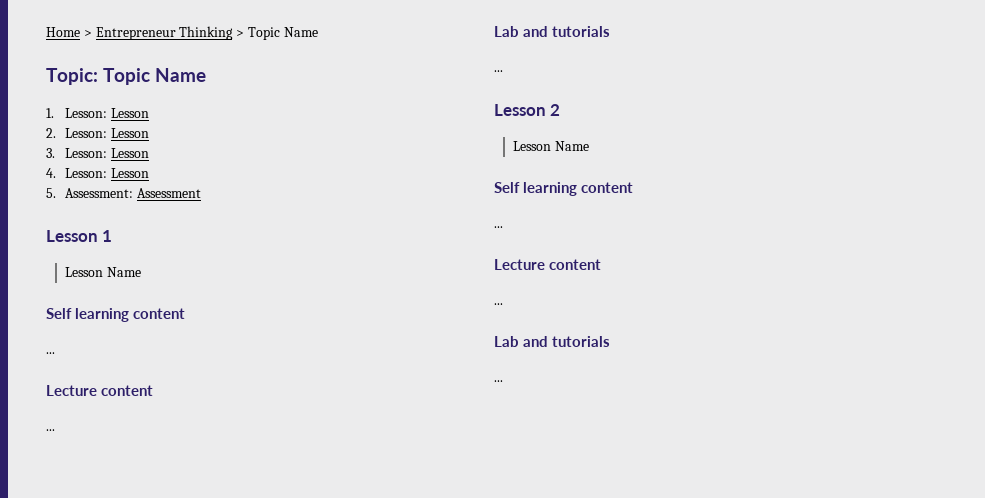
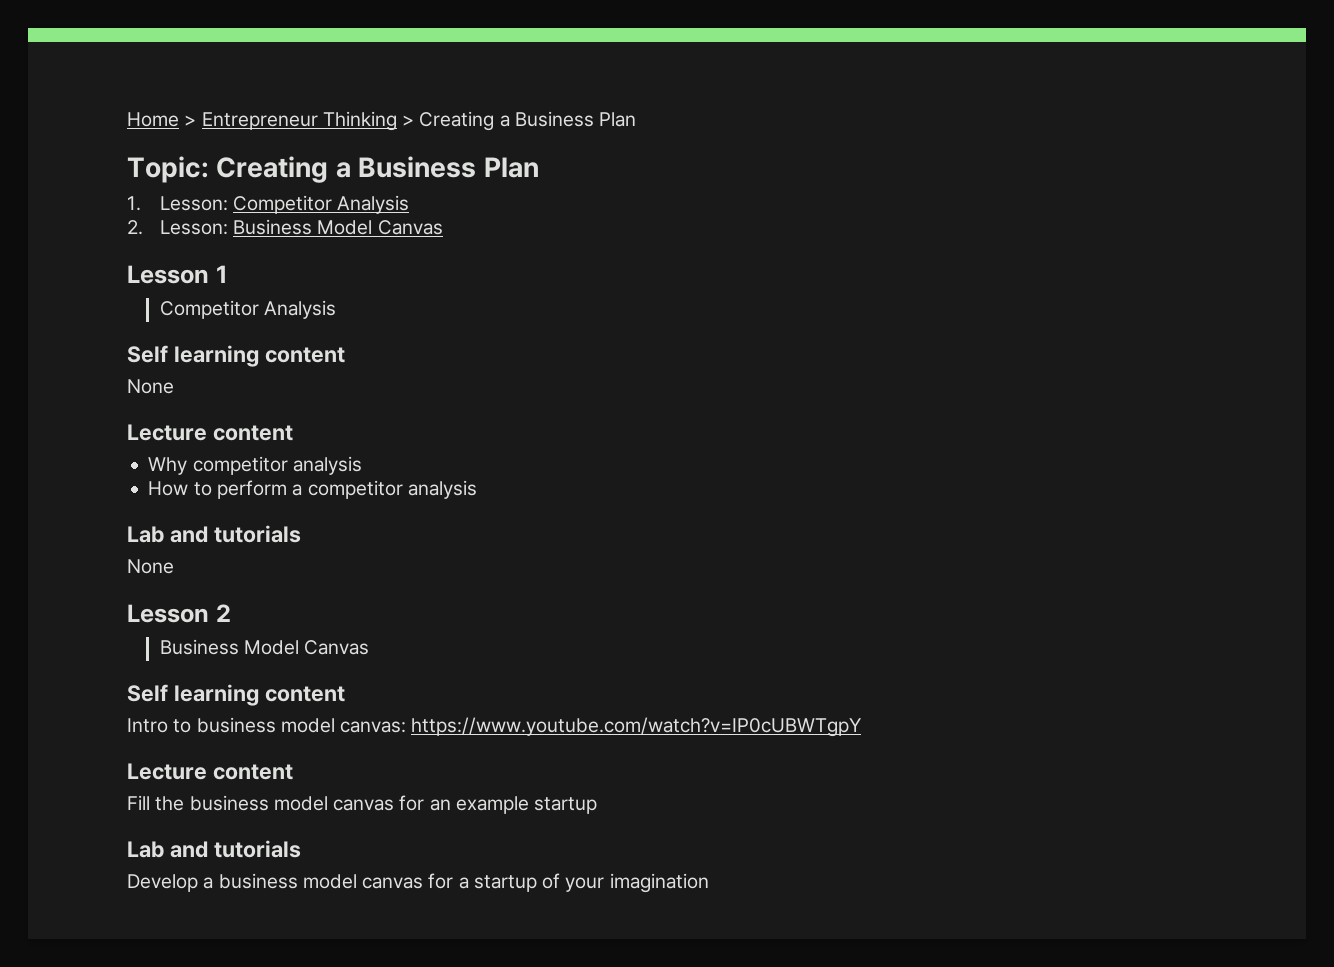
- Home > Entrepreneur Thinking > Topic Name
- Topic: Topic Name
+ Home > Entrepreneur Thinking > Creating a Business Plan
+ Topic: Creating a Business Plan
- 1. Lesson: Lesson
+ 1. Lesson: Competitor Analysis
- 2. Lesson: Lesson
- 3. Lesson: Lesson
- 4. Lesson: Lesson
- 5. Assessment: Assessment
+ 2. Lesson: Business Model Canvas
  Lesson 1
- Lesson Name
+ Competitor Analysis
  Self learning content
- ...
+ None
  Lecture content
- ...
+ Why competitor analysis
+ How to perform a competitor analysis
  Lab and tutorials
- ...
+ None
  Lesson 2
- Lesson Name
+ Business Model Canvas
  Self learning content
- ...
+ Intro to business model canvas: https://www.youtube.com/watch?v=IP0cUBWTgpY
  Lecture content
- ...
+ Fill the business model canvas for an example startup
  Lab and tutorials
- ...
+ Develop a business model canvas for a startup of your imagination

